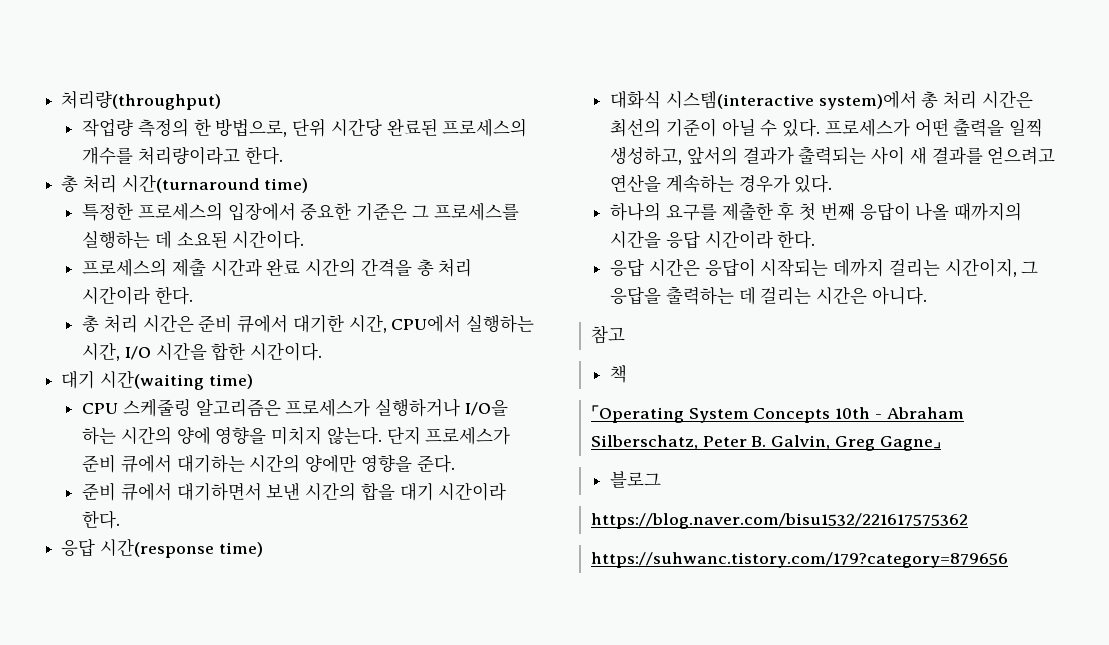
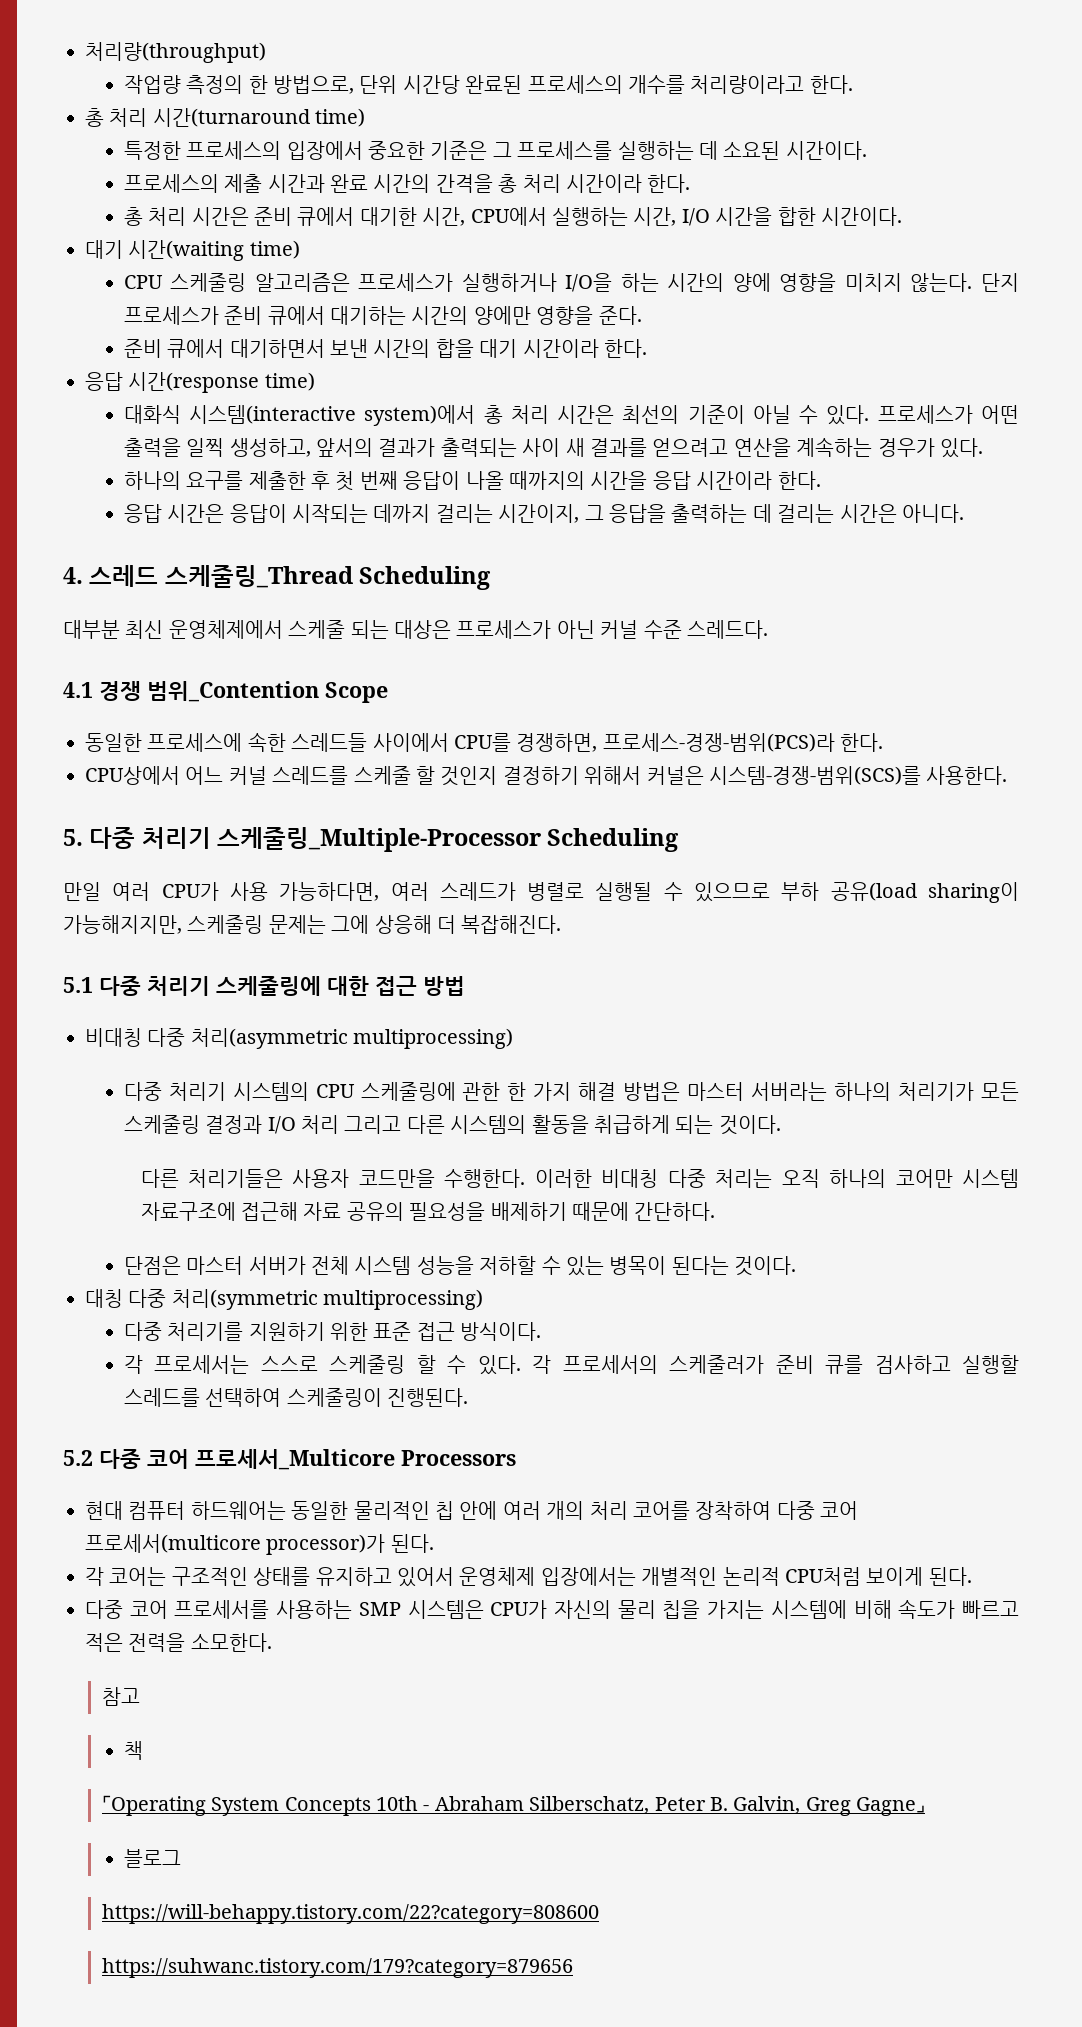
+ 4. 스레드 스케줄링_Thread Scheduling
+ 대부분 최신 운영체제에서 스케줄 되는 대상은 프로세스가 아닌 커널 수준 스레드다.
+ 4.1 경쟁 범위_Contention Scope
+ 동일한 프로세스에 속한 스레드들 사이에서 CPU를 경쟁하면, 프로세스-경쟁-범위(PCS)라 한다.
+ CPU상에서 어느 커널 스레드를 스케줄 할 것인지 결정하기 위해서 커널은 시스템-경쟁-범위(SCS)를 사용한다.
+ 5. 다중 처리기 스케줄링_Multiple-Processor Scheduling
+ 만일 여러 CPU가 사용 가능하다면, 여러 스레드가 병렬로 실행될 수 있으므로 부하 공유(load sharing이 가능해지지만, 스케줄링 문제는 그에 상응해 더 복잡해진다.
+ 5.1 다중 처리기 스케줄링에 대한 접근 방법
+ 비대칭 다중 처리(asymmetric multiprocessing)
+ 다중 처리기 시스템의 CPU 스케줄링에 관한 한 가지 해결 방법은 마스터 서버라는 하나의 처리기가 모든 스케줄링 결정과 I/O 처리 그리고 다른 시스템의 활동을 취급하게 되는 것이다.
+ 다른 처리기들은 사용자 코드만을 수행한다. 이러한 비대칭 다중 처리는 오직 하나의 코어만 시스템 자료구조에 접근해 자료 공유의 필요성을 배제하기 때문에 간단하다.
+ 단점은 마스터 서버가 전체 시스템 성능을 저하할 수 있는 병목이 된다는 것이다.
+ 대칭 다중 처리(symmetric multiprocessing)
+ 다중 처리기를 지원하기 위한 표준 접근 방식이다.
+ 각 프로세서는 스스로 스케줄링 할 수 있다. 각 프로세서의 스케줄러가 준비 큐를 검사하고 실행할 스레드를 선택하여 스케줄링이 진행된다.
+ 5.2 다중 코어 프로세서_Multicore Processors
+ 현대 컴퓨터 하드웨어는 동일한 물리적인 칩 안에 여러 개의 처리 코어를 장착하여 다중 코어 프로세서(multicore processor)가 된다.
+ 각 코어는 구조적인 상태를 유지하고 있어서 운영체제 입장에서는 개별적인 논리적 CPU처럼 보이게 된다.
+ 다중 코어 프로세서를 사용하는 SMP 시스템은 CPU가 자신의 물리 칩을 가지는 시스템에 비해 속도가 빠르고 적은 전력을 소모한다.
- https://blog.naver.com/bisu1532/221617575362
+ https://will-behappy.tistory.com/22?category=808600

